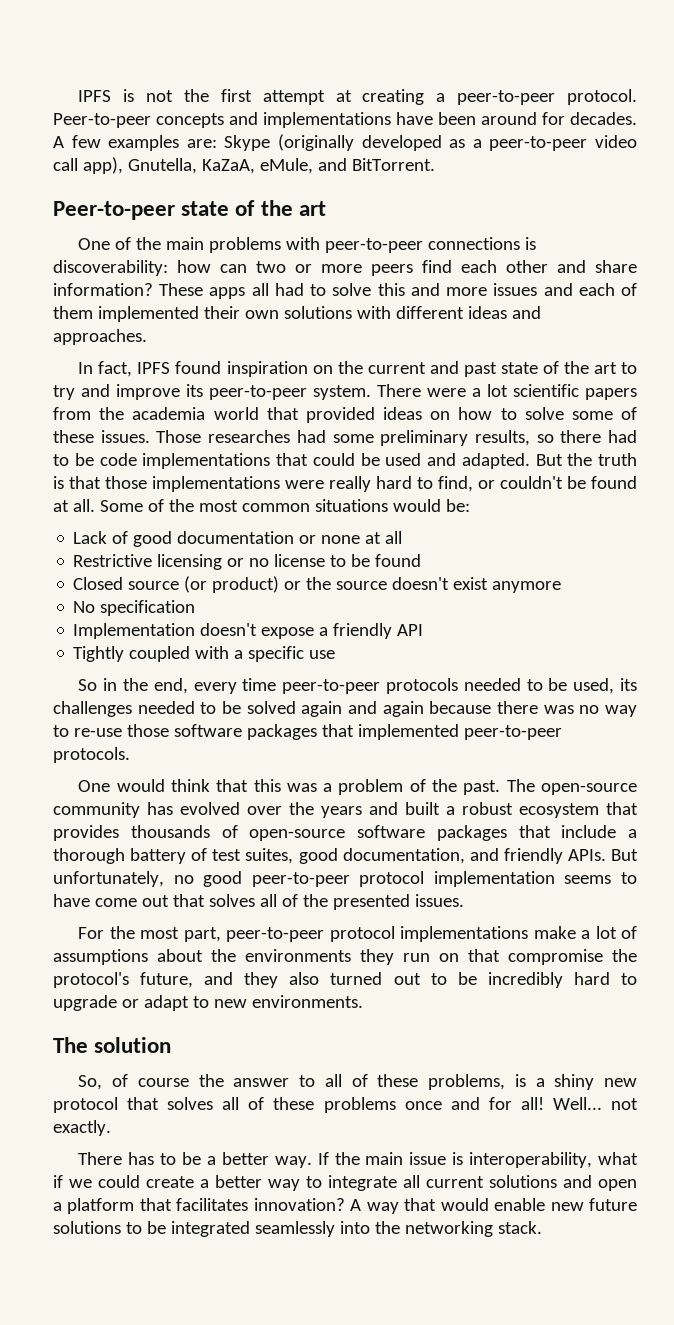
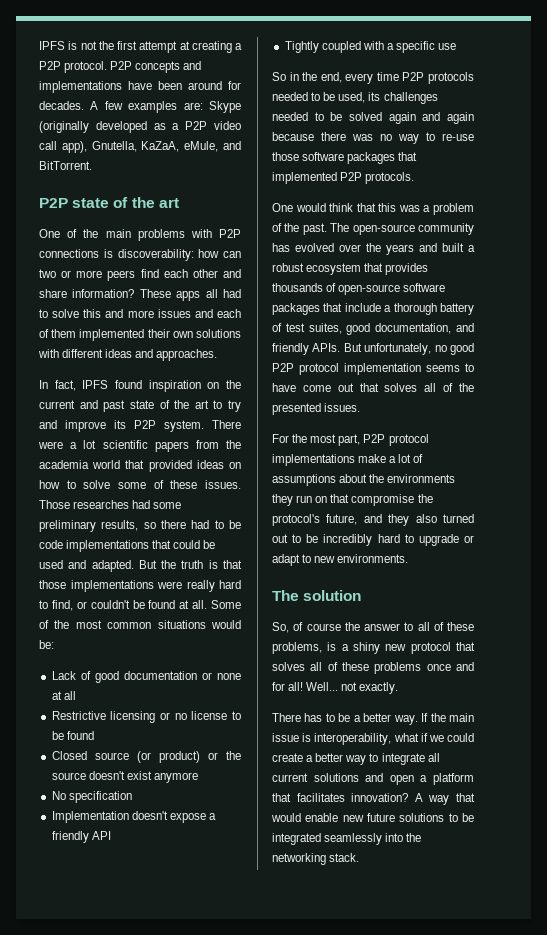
- IPFS is not the first attempt at creating a peer-to-peer protocol. Peer-to-peer concepts and implementations have been around for decades.
+ IPFS is not the first attempt at creating a P2P protocol. P2P concepts and implementations have been around for decades.
- A few examples are: Skype (originally developed as a peer-to-peer video call app), Gnutella, KaZaA, eMule, and BitTorrent.
+ A few examples are: Skype (originally developed as a P2P video call app), Gnutella, KaZaA, eMule, and BitTorrent.
- Peer-to-peer state of the art
+ P2P state of the art
- One of the main problems with peer-to-peer connections is discoverability: how can two or more peers find each other and share information?
+ One of the main problems with P2P connections is discoverability: how can two or more peers find each other and share information?
- In fact, IPFS found inspiration on the current and past state of the art to try and improve its peer-to-peer system.
+ In fact, IPFS found inspiration on the current and past state of the art to try and improve its P2P system.
- So in the end, every time peer-to-peer protocols needed to be used, its challenges needed to be solved again and again because there was no way to re-use those software packages that implemented peer-to-peer protocols.
+ So in the end, every time P2P protocols needed to be used, its challenges needed to be solved again and again because there was no way to re-use those software packages that implemented P2P protocols.
- But unfortunately, no good peer-to-peer protocol implementation seems to have come out that solves all of the presented issues.
+ But unfortunately, no good P2P protocol implementation seems to have come out that solves all of the presented issues.
- For the most part, peer-to-peer protocol implementations make a lot of assumptions about the environments they run on that compromise the protocol's future, and they also turned out to be incredibly hard to upgrade or adapt to new environments.
+ For the most part, P2P protocol implementations make a lot of assumptions about the environments they run on that compromise the protocol's future, and they also turned out to be incredibly hard to upgrade or adapt to new environments.

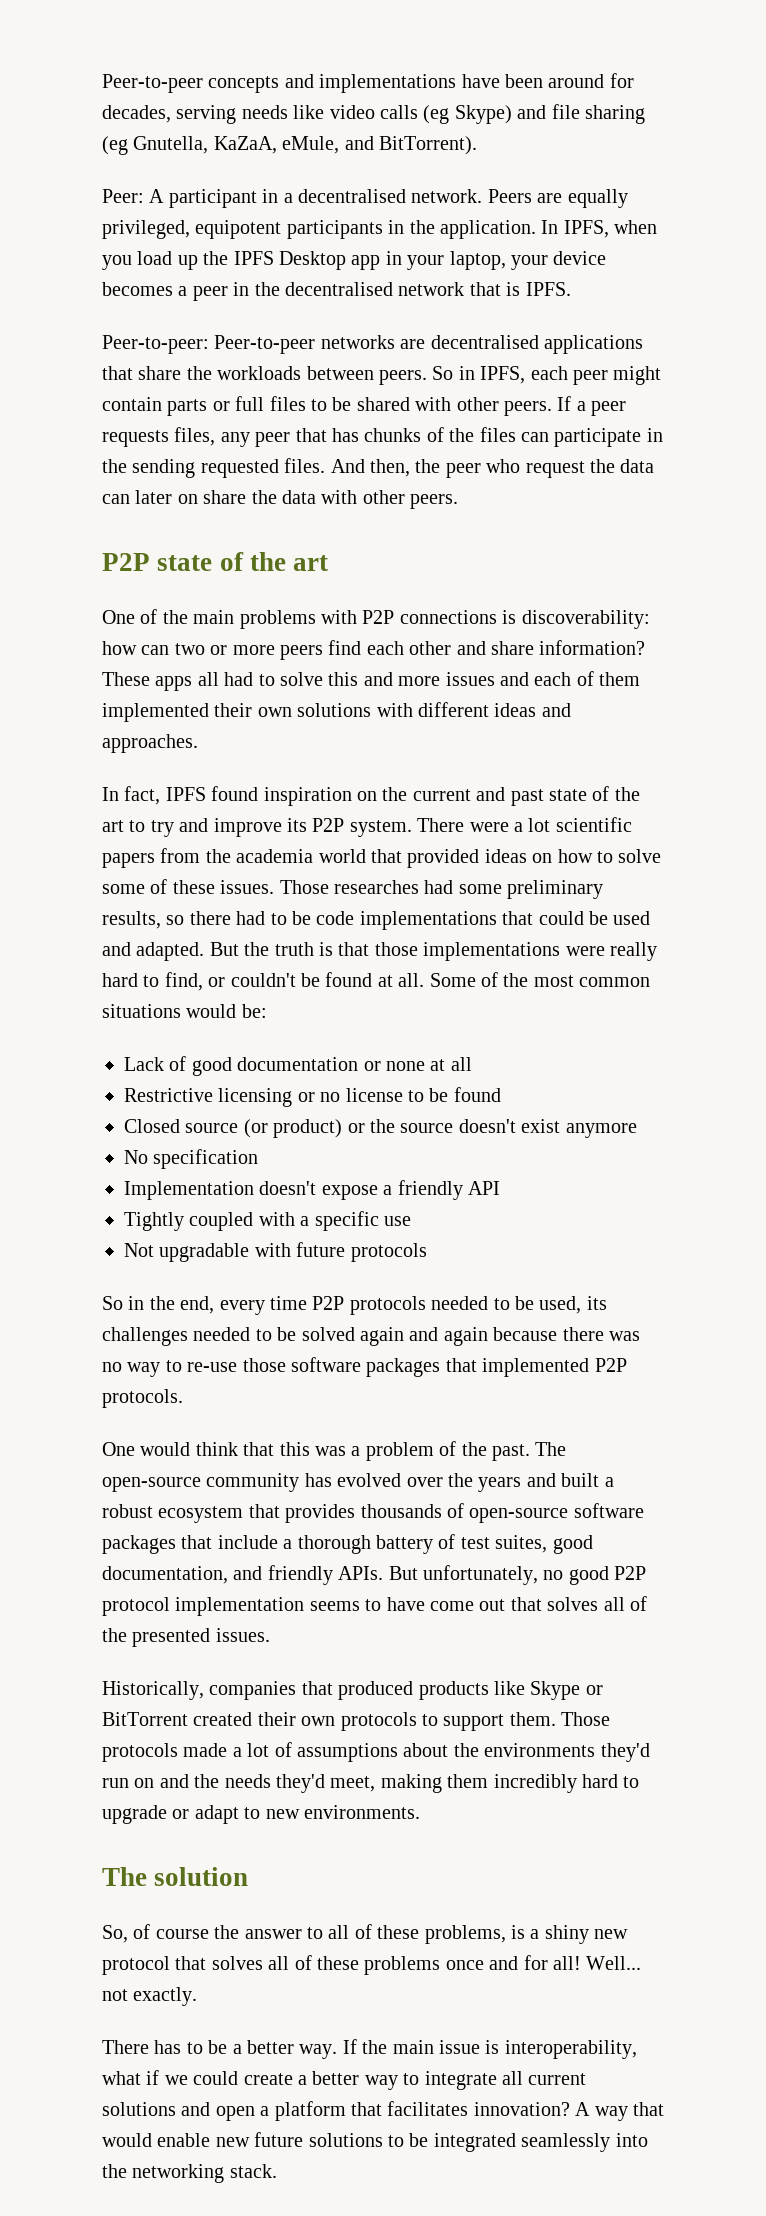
- IPFS is not the first attempt at creating a P2P protocol. P2P concepts and implementations have been around for decades. A few examples are: Skype (originally developed as a P2P video call app), Gnutella, KaZaA, eMule, and BitTorrent.
+ Peer-to-peer concepts and implementations have been around for decades, serving needs like video calls (eg Skype) and file sharing (eg Gnutella, KaZaA, eMule, and BitTorrent).
+ Peer: A participant in a decentralised network. Peers are equally privileged, equipotent participants in the application. In IPFS, when you load up the IPFS Desktop app in your laptop, your device becomes a peer in the decentralised network that is IPFS.
+ Peer-to-peer: Peer-to-peer networks are decentralised applications that share the workloads between peers. So in IPFS, each peer might contain parts or full files to be shared with other peers. If a peer requests files, any peer that has chunks of the files can participate in the sending requested files. And then, the peer who request the data can later on share the data with other peers.
+ Not upgradable with future protocols
- For the most part, P2P protocol implementations make a lot of assumptions about the environments they run on that compromise the protocol's future, and they also turned out to be incredibly hard to upgrade or adapt to new environments.
+ Historically, companies that produced products like Skype or BitTorrent created their own protocols to support them. Those protocols made a lot of assumptions about the environments they'd run on and the needs they'd meet, making them incredibly hard to upgrade or adapt to new environments.

